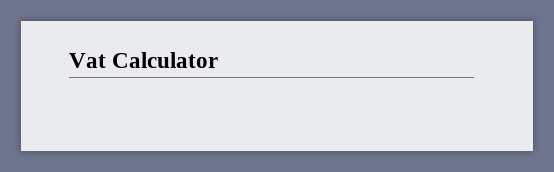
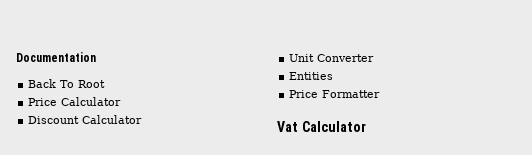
+ Documentation
+ Back To Root
+ Price Calculator
+ Discount Calculator
+ Unit Converter
+ Entities
+ Price Formatter

